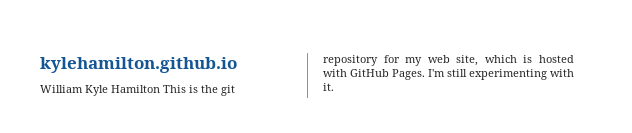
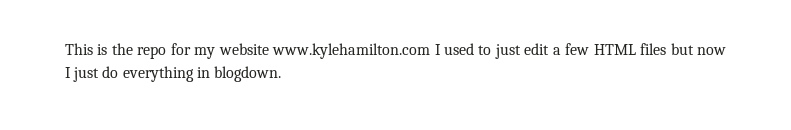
- kylehamilton.github.io
- William Kyle Hamilton This is the git repository for my web site, which is hosted with GitHub Pages. I'm still experimenting with it.
+ This is the repo for my website www.kylehamilton.com I used to just edit a few HTML files but now I just do everything in blogdown.

